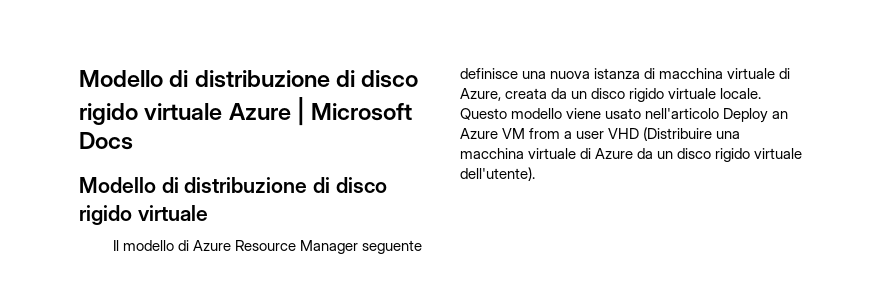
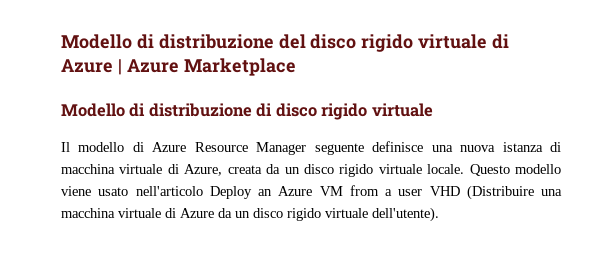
- Modello di distribuzione di disco rigido virtuale Azure | Microsoft Docs
+ Modello di distribuzione del disco rigido virtuale di Azure | Azure Marketplace

